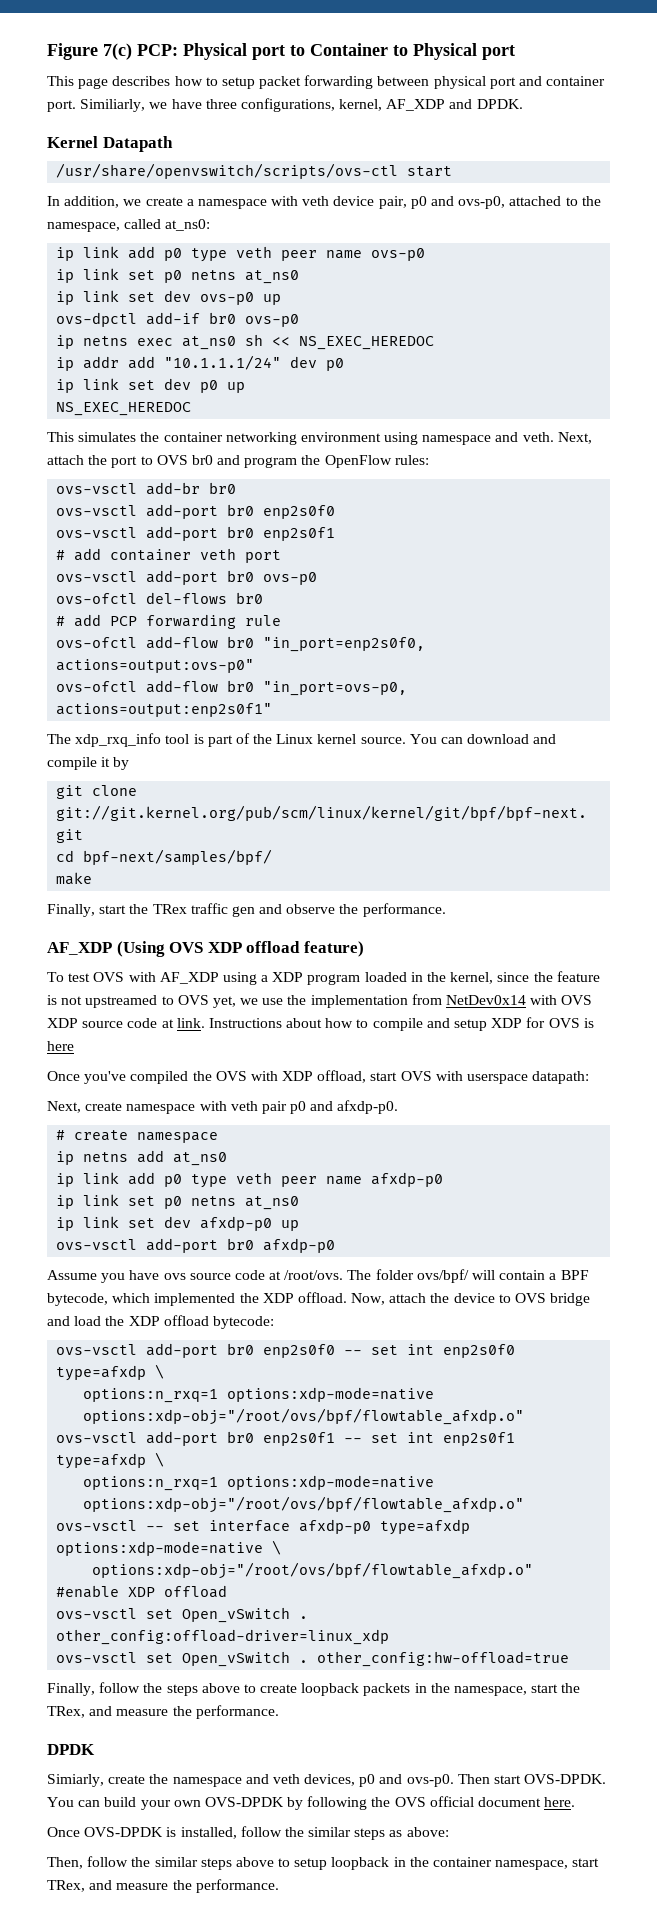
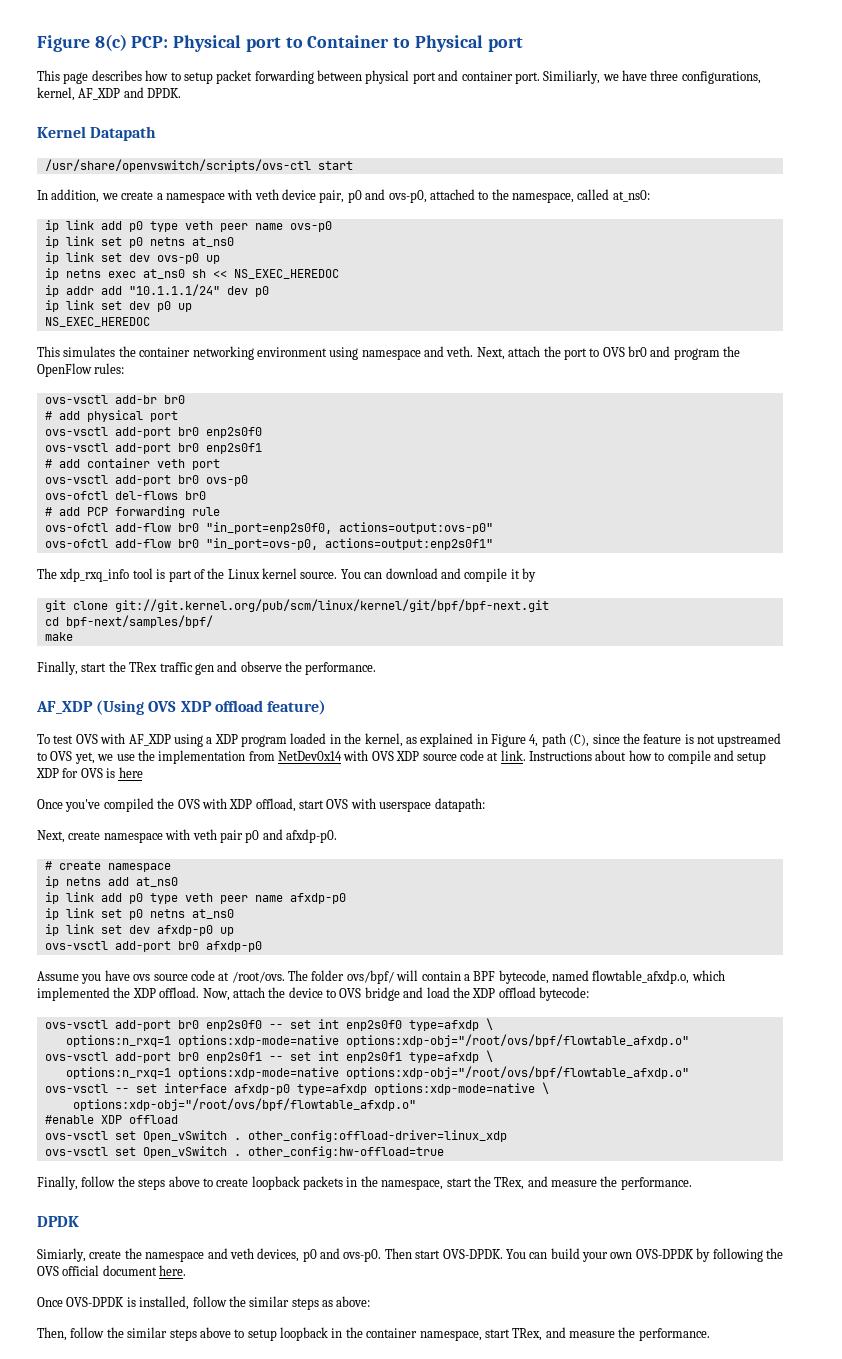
- Figure 7(c) PCP: Physical port to Container to Physical port
+ Figure 8(c) PCP: Physical port to Container to Physical port
- ovs-dpctl add-if br0 ovs-p0
+ # add physical port
- To test OVS with AF_XDP using a XDP program loaded in the kernel, since the feature is not upstreamed to OVS yet, we use the implementation from NetDev0x14 with OVS XDP source code at link.
+ To test OVS with AF_XDP using a XDP program loaded in the kernel, as explained in Figure 4, path (C), since the feature is not upstreamed to OVS yet, we use the implementation from NetDev0x14 with OVS XDP source code at link.
- The folder ovs/bpf/ will contain a BPF bytecode, which implemented the XDP offload.
+ The folder ovs/bpf/ will contain a BPF bytecode, named flowtable_afxdp.o, which implemented the XDP offload.

